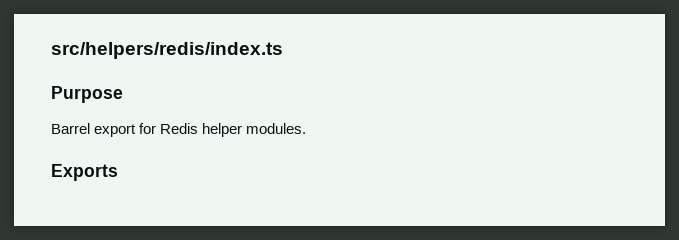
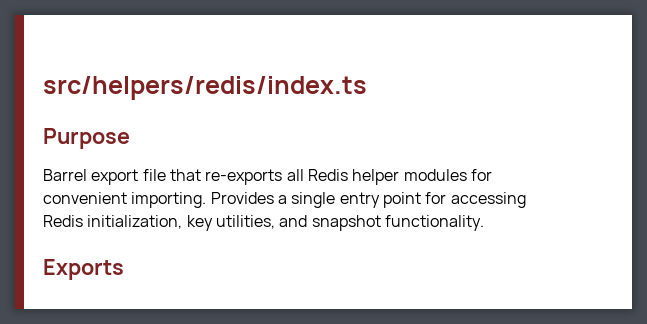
- Barrel export for Redis helper modules.
+ Barrel export file that re-exports all Redis helper modules for convenient importing. Provides a single entry point for accessing Redis initialization, key utilities, and snapshot functionality.

